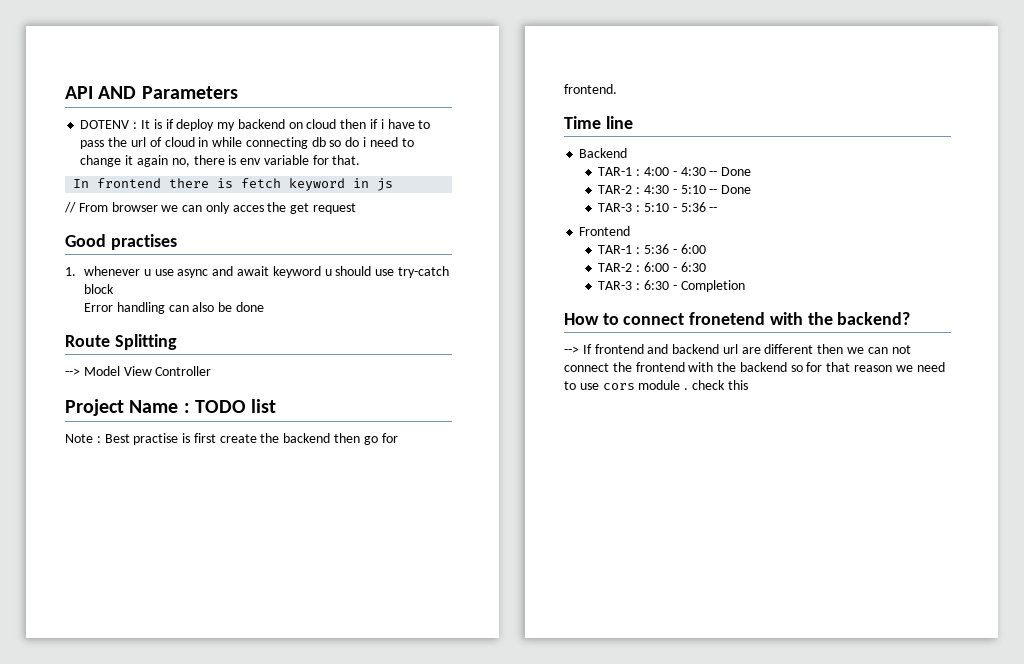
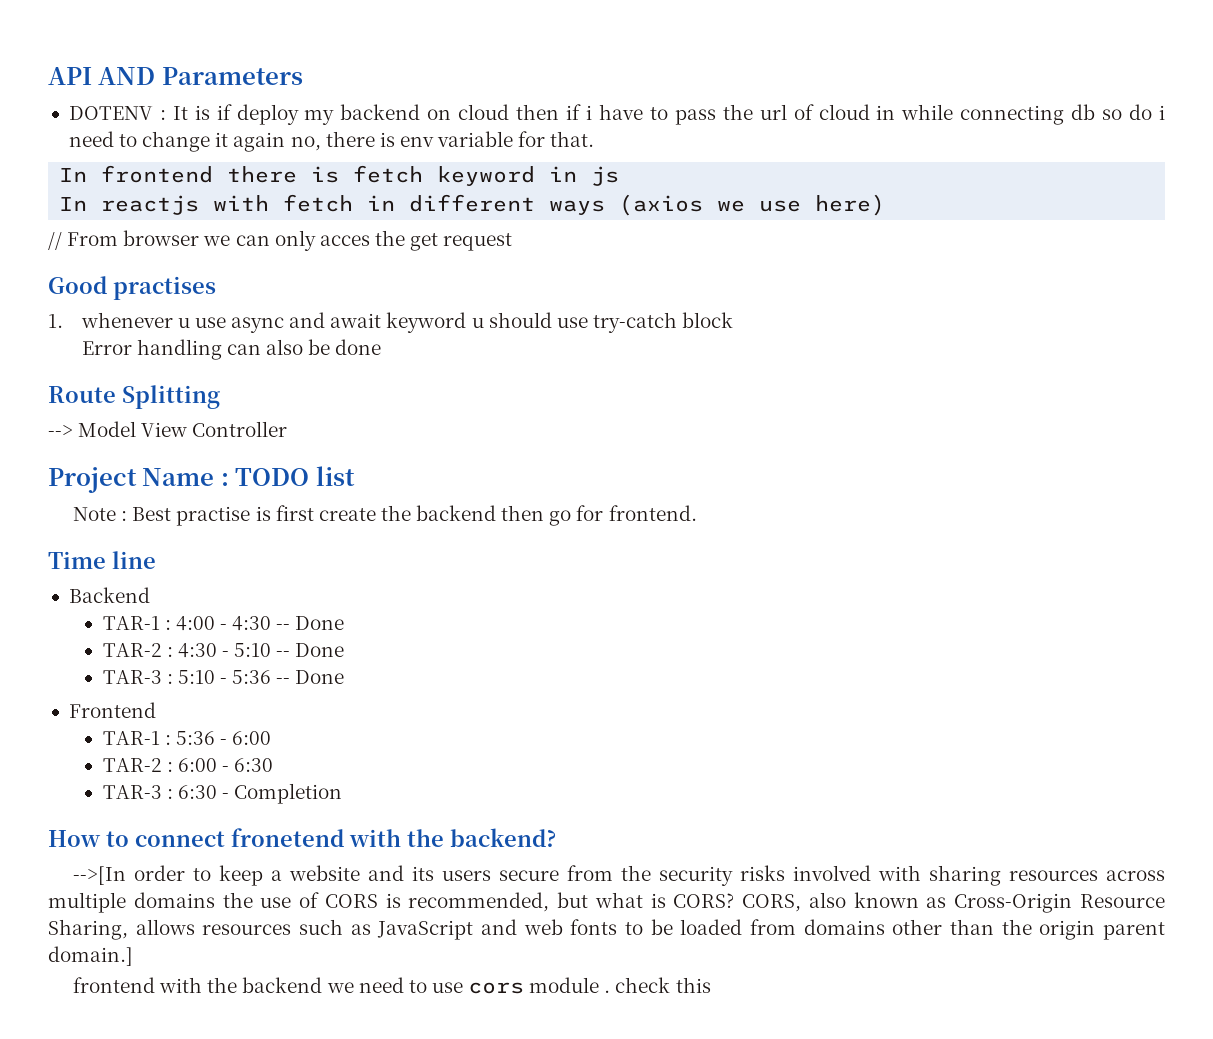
+ In reactjs with fetch in different ways (axios we use here)
- TAR-3 : 5:10 - 5:36 --
+ TAR-3 : 5:10 - 5:36 -- Done
- --> If frontend and backend url are different then we can not connect the frontend with the backend so for that reason we need to use cors module . check this
+ -->[In order to keep a website and its users secure from the security risks involved with sharing resources across multiple domains the use of CORS is recommended, but what is CORS? CORS, also known as Cross-Origin Resource Sharing, allows resources such as JavaScript and web fonts to be loaded from domains other than the origin parent domain.]
+ frontend with the backend we need to use cors module . check this

